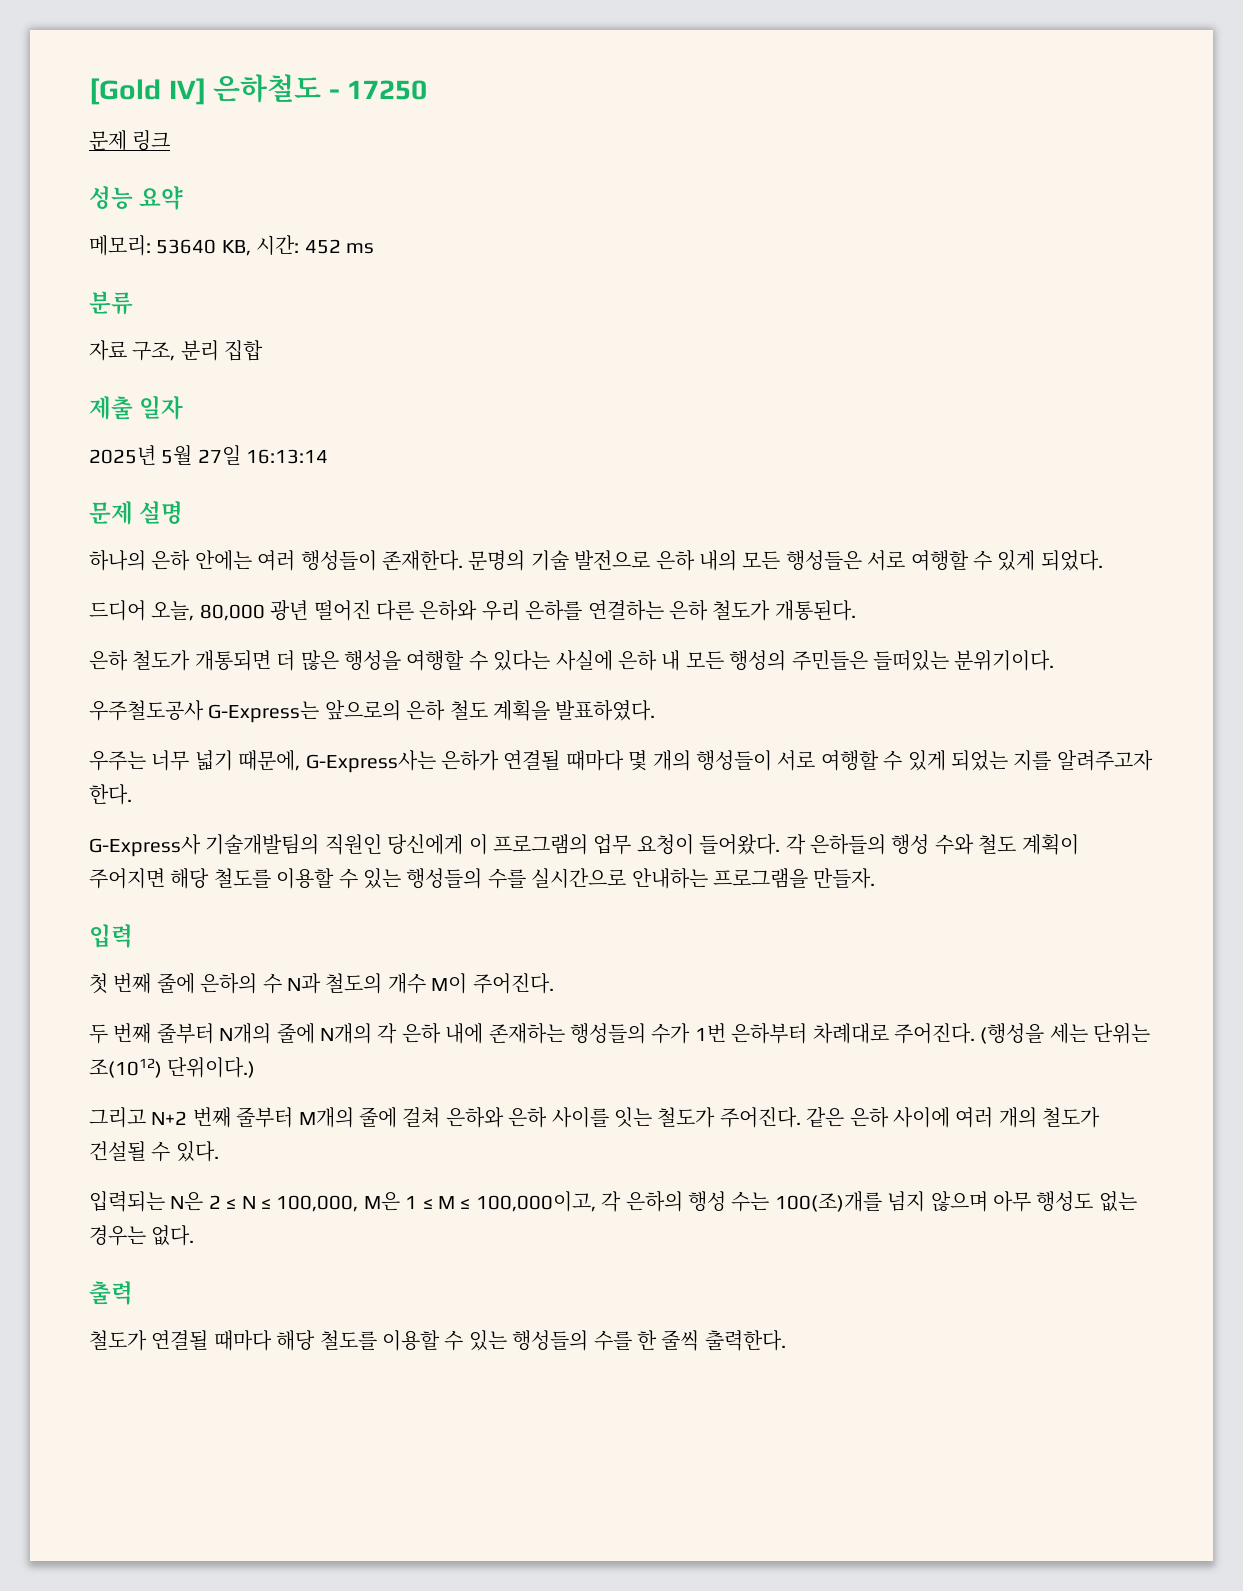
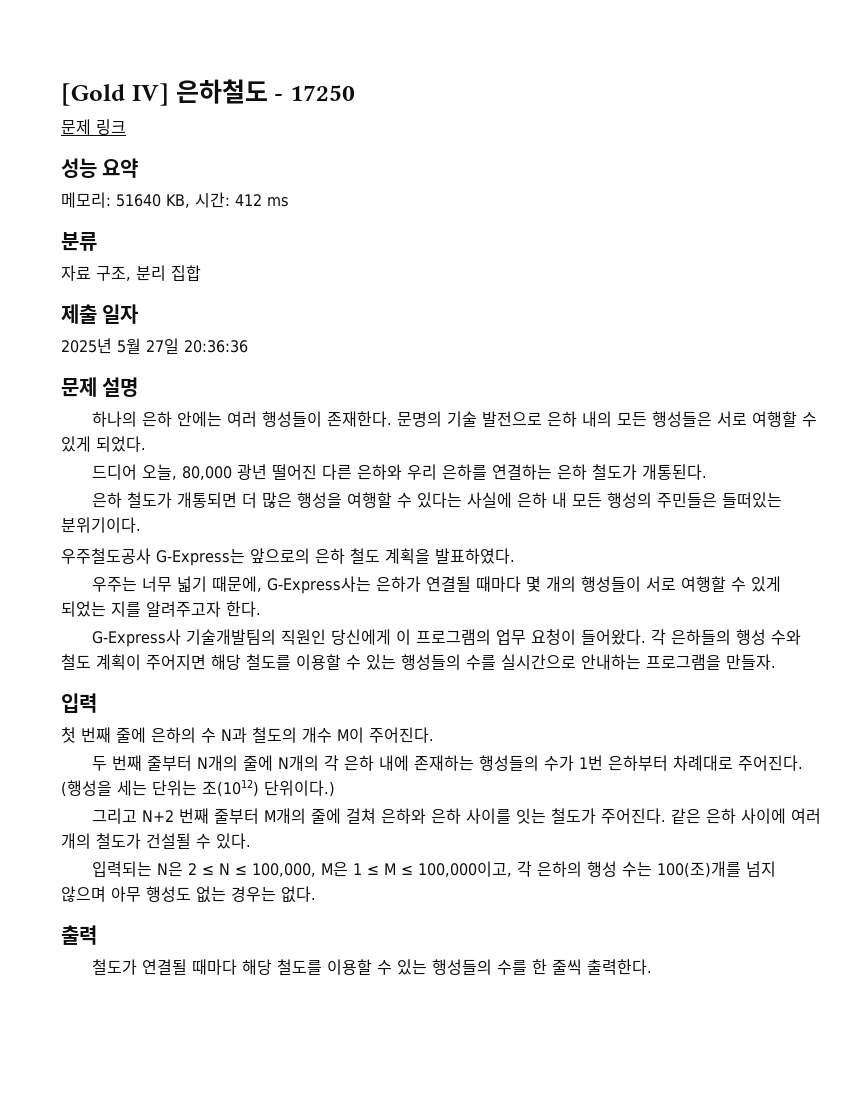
- 메모리: 53640 KB, 시간: 452 ms
+ 메모리: 51640 KB, 시간: 412 ms
- 2025년 5월 27일 16:13:14
+ 2025년 5월 27일 20:36:36

